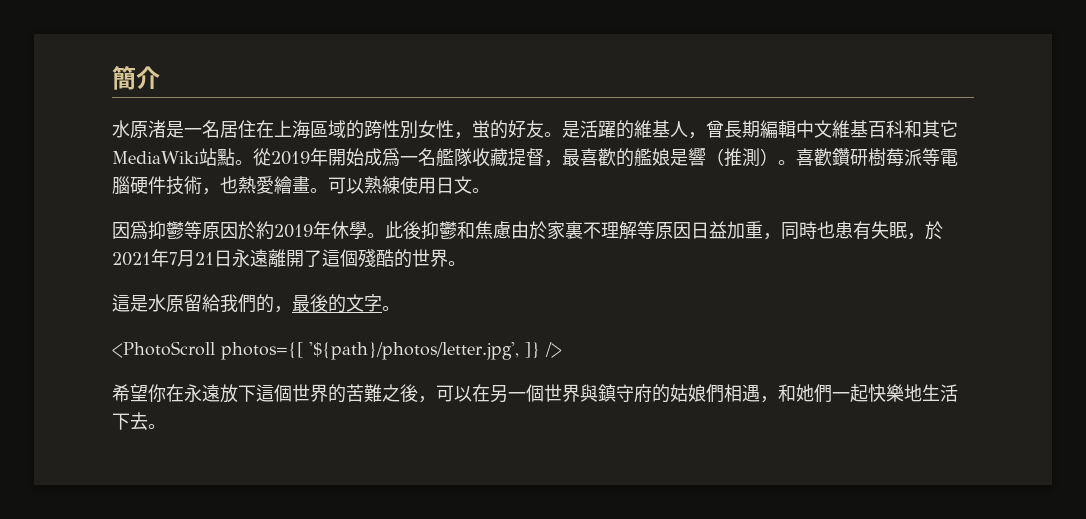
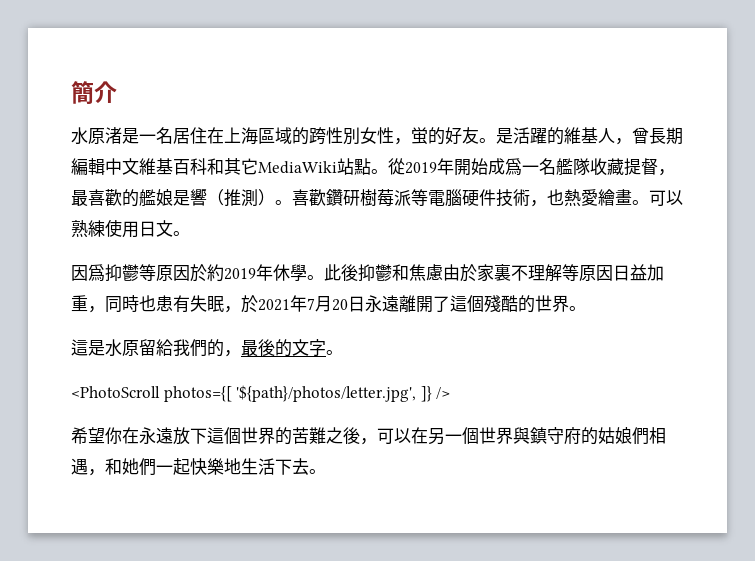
- 此後抑鬱和焦慮由於家裏不理解等原因日益加重，同時也患有失眠，於2021年7月21日永遠離開了這個殘酷的世界。
+ 此後抑鬱和焦慮由於家裏不理解等原因日益加重，同時也患有失眠，於2021年7月20日永遠離開了這個殘酷的世界。

